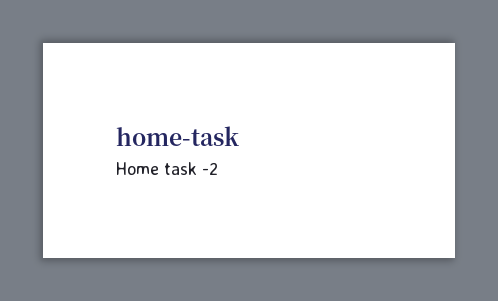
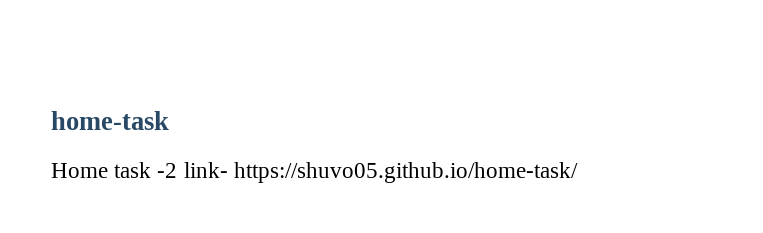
- Home task -2
+ Home task -2 link- https://shuvo05.github.io/home-task/

